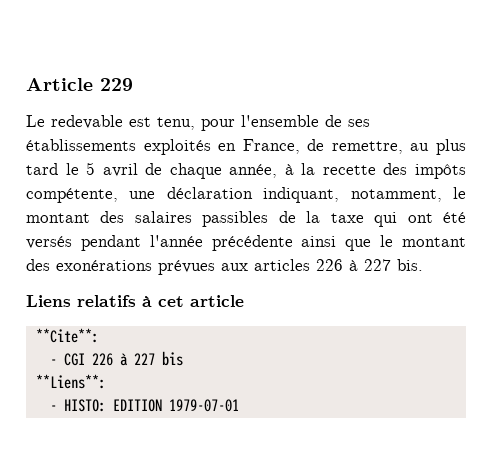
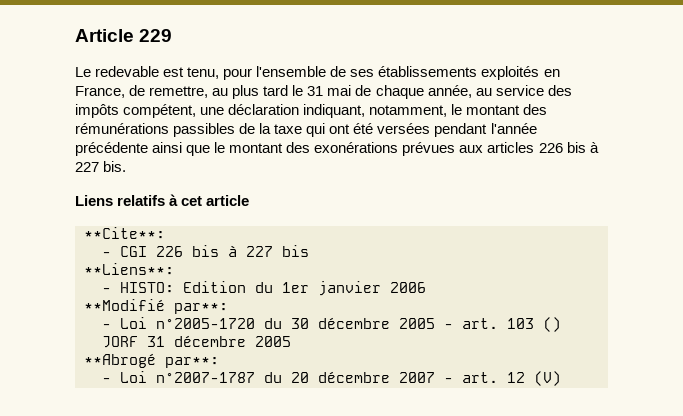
- Le redevable est tenu, pour l'ensemble de ses établissements exploités en France, de remettre, au plus tard le 5 avril de chaque année, à la recette des impôts compétente, une déclaration indiquant, notamment, le montant des salaires passibles de la taxe qui ont été versés pendant l'année précédente ainsi que le montant des exonérations prévues aux articles 226 à 227 bis.
+ Le redevable est tenu, pour l'ensemble de ses établissements exploités en France, de remettre, au plus tard le 31 mai de chaque année, au service des impôts compétent, une déclaration indiquant, notamment, le montant des rémunérations passibles de la taxe qui ont été versées pendant l'année précédente ainsi que le montant des exonérations prévues aux articles 226 bis à 227 bis.
- - CGI 226 à 227 bis
+ - CGI 226 bis à 227 bis
- - HISTO: EDITION 1979-07-01
+ - HISTO: Edition du 1er janvier 2006
+ **Modifié par**:
+ - Loi n°2005-1720 du 30 décembre 2005 - art. 103 () JORF 31 décembre 2005
+ **Abrogé par**:
+ - Loi n°2007-1787 du 20 décembre 2007 - art. 12 (V)

